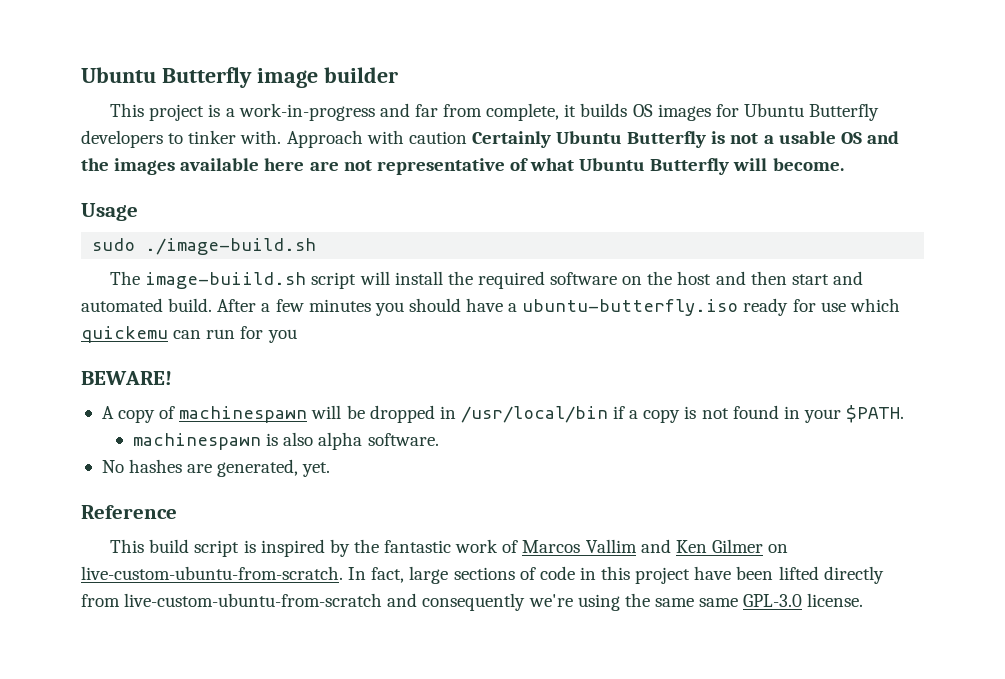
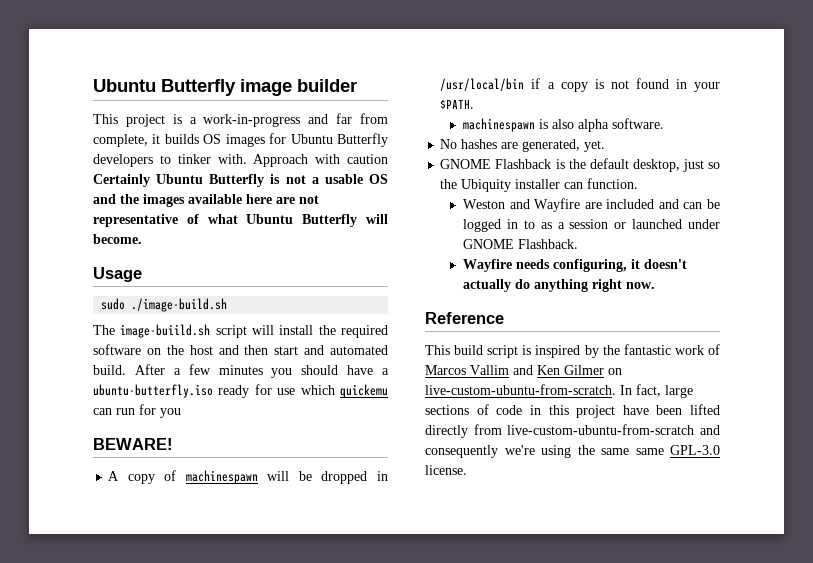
+ GNOME Flashback is the default desktop, just so the Ubiquity installer can function.
+ Weston and Wayfire are included and can be logged in to as a session or launched under GNOME Flashback.
+ Wayfire needs configuring, it doesn't actually do anything right now.

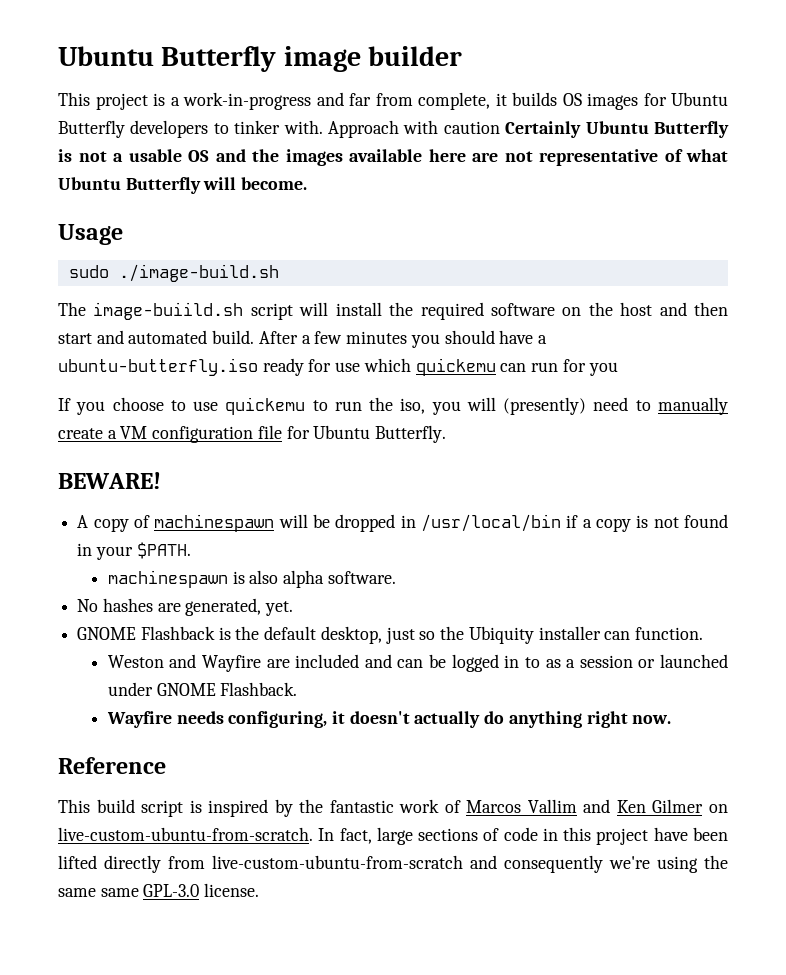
+ If you choose to use quickemu to run the iso, you will (presently) need to manually create a VM configuration file for Ubuntu Butterfly.

